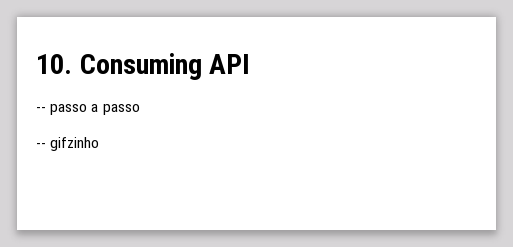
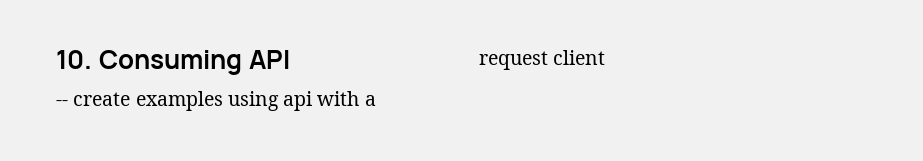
- -- passo a passo
- -- gifzinho
+ -- create examples using api with a request client

